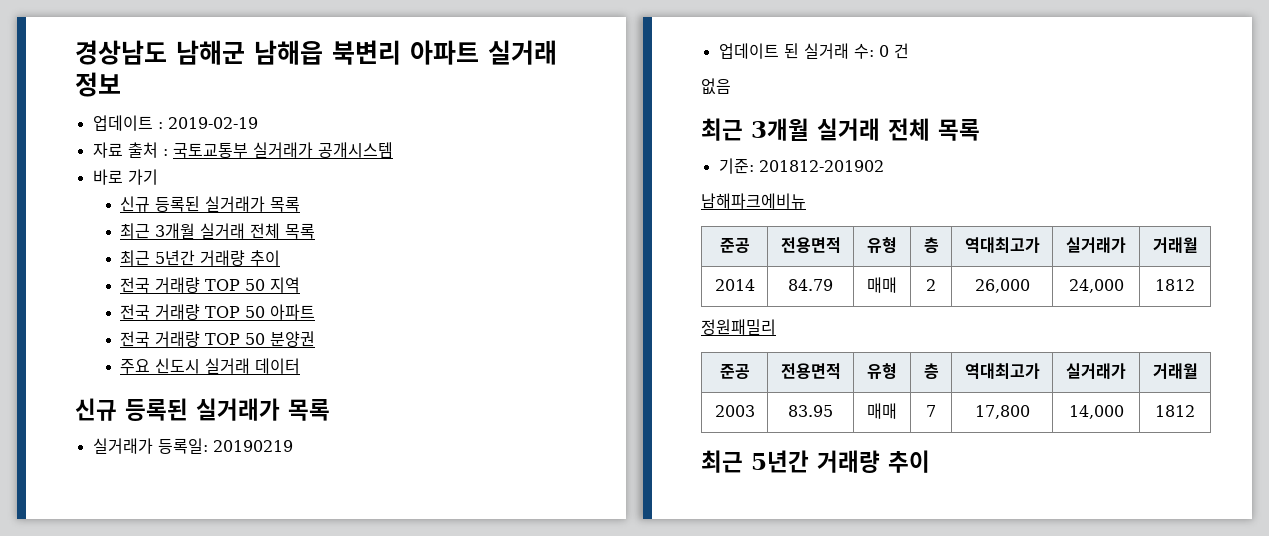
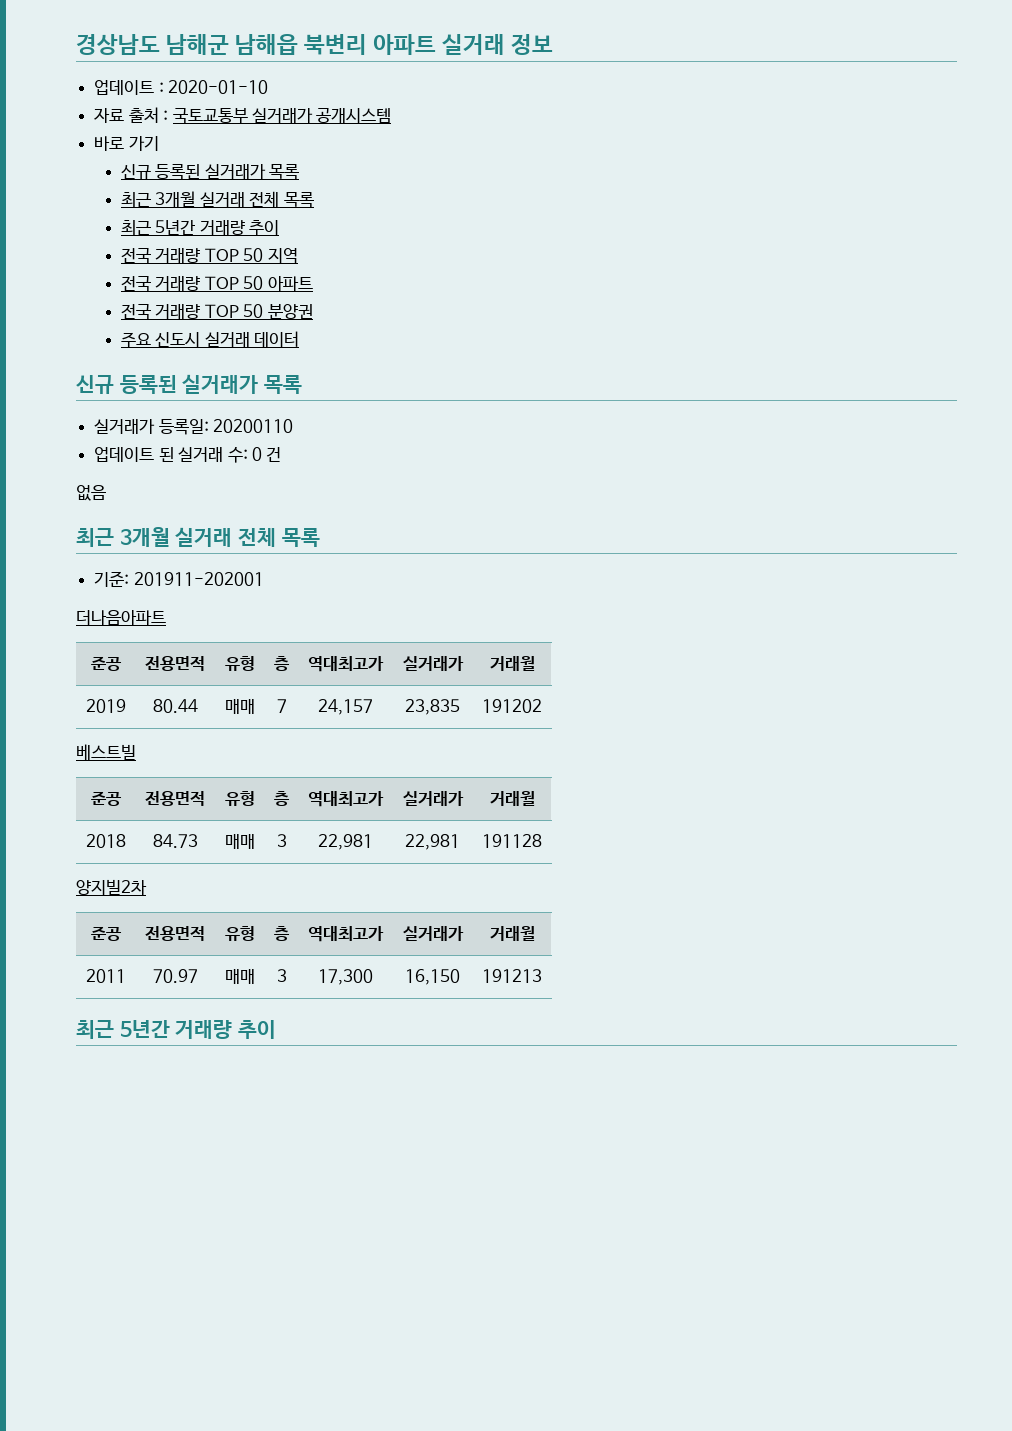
- 업데이트 : 2019-02-19
+ 업데이트 : 2020-01-10
- 실거래가 등록일: 20190219
+ 실거래가 등록일: 20200110
- 기준: 201812-201902
- 남해파크에비뉴
+ 기준: 201911-202001
+ 더나음아파트
  준공 | 전용면적 | 유형 | 층 | 역대최고가 | 실거래가 | 거래월
- 2014 | 84.79 | 매매 | 2 | 26,000 | 24,000 | 1812
- 정원패밀리
+ 2019 | 80.44 | 매매 | 7 | 24,157 | 23,835 | 191202
+ 베스트빌
  준공 | 전용면적 | 유형 | 층 | 역대최고가 | 실거래가 | 거래월
- 2003 | 83.95 | 매매 | 7 | 17,800 | 14,000 | 1812
+ 2018 | 84.73 | 매매 | 3 | 22,981 | 22,981 | 191128
+ 양지빌2차
+ 준공 | 전용면적 | 유형 | 층 | 역대최고가 | 실거래가 | 거래월
+ 2011 | 70.97 | 매매 | 3 | 17,300 | 16,150 | 191213

